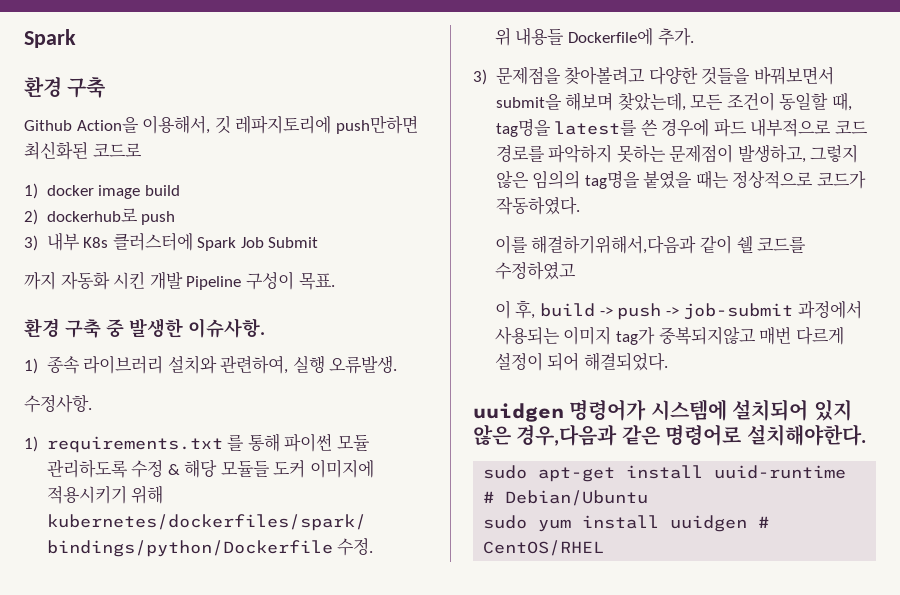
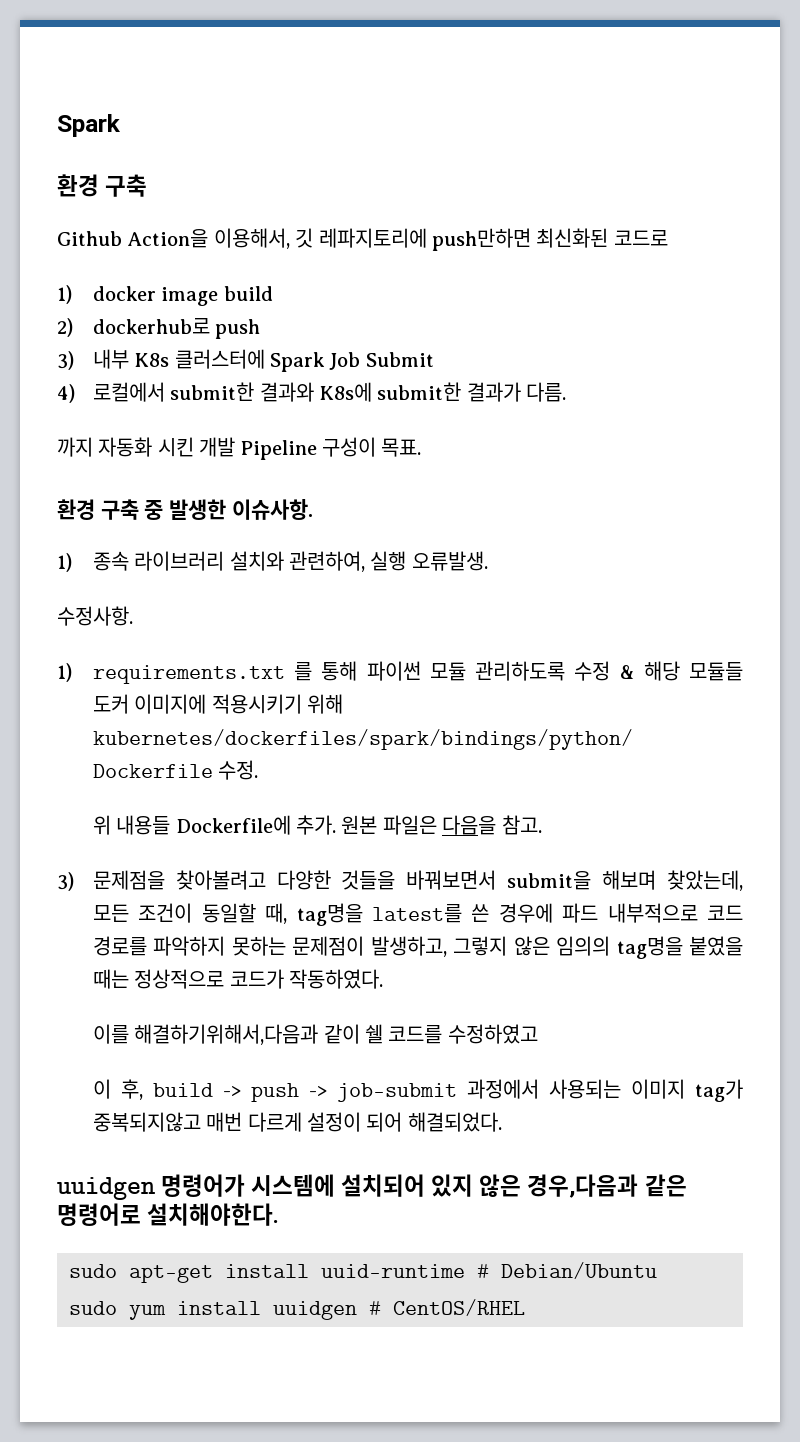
+ 4) 로컬에서 submit한 결과와 K8s에 submit한 결과가 다름.
+ 원본 파일은 다음을 참고.

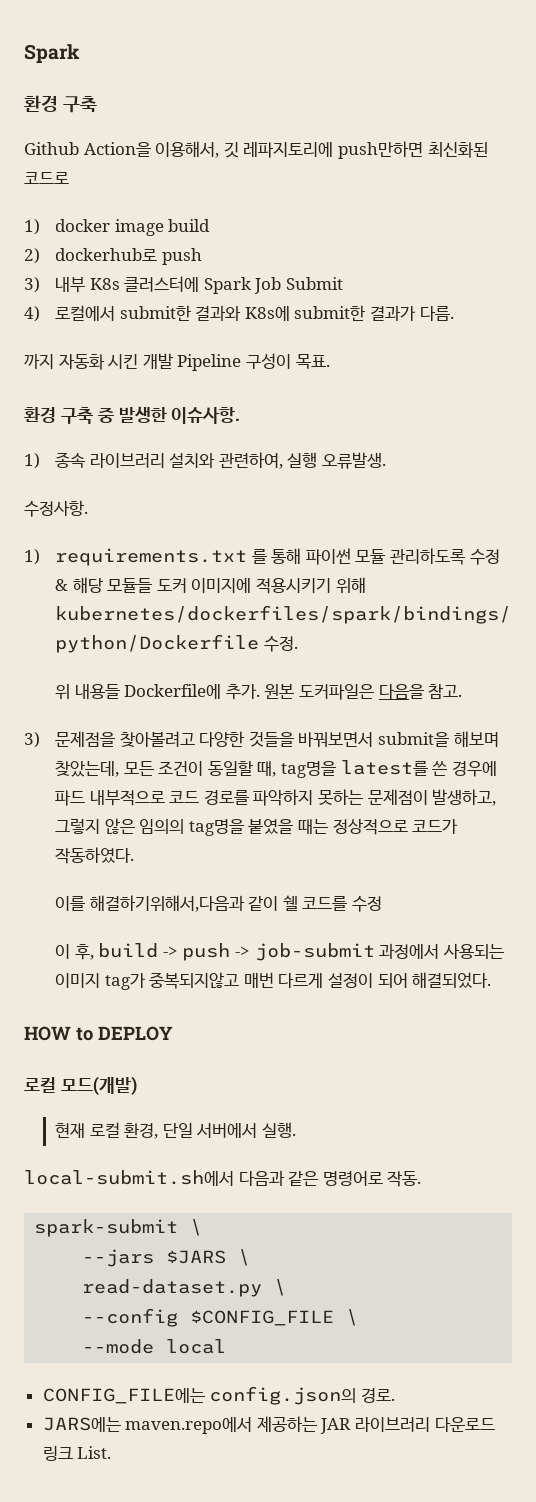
- 원본 파일은 다음을 참고.
+ 원본 도커파일은 다음을 참고.
- 이를 해결하기위해서,다음과 같이 쉘 코드를 수정하였고
+ 이를 해결하기위해서,다음과 같이 쉘 코드를 수정
- uuidgen 명령어가 시스템에 설치되어 있지 않은 경우,다음과 같은 명령어로 설치해야한다.
- sudo apt-get install uuid-runtime # Debian/Ubuntu
- sudo yum install uuidgen # CentOS/RHEL
+ HOW to DEPLOY
+ 로컬 모드(개발)
+ 현재 로컬 환경, 단일 서버에서 실행.
+ local-submit.sh에서 다음과 같은 명령어로 작동.
+ spark-submit \
+ --jars $JARS \
+ read-dataset.py \
+ --config $CONFIG_FILE \
+ --mode local
+ CONFIG_FILE에는 config.json의 경로.
+ JARS에는 maven.repo에서 제공하는 JAR 라이브러리 다운로드 링크 List.

